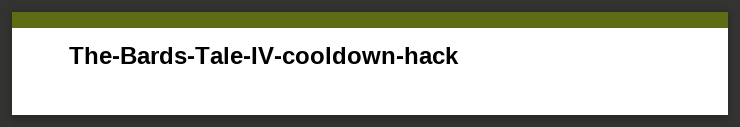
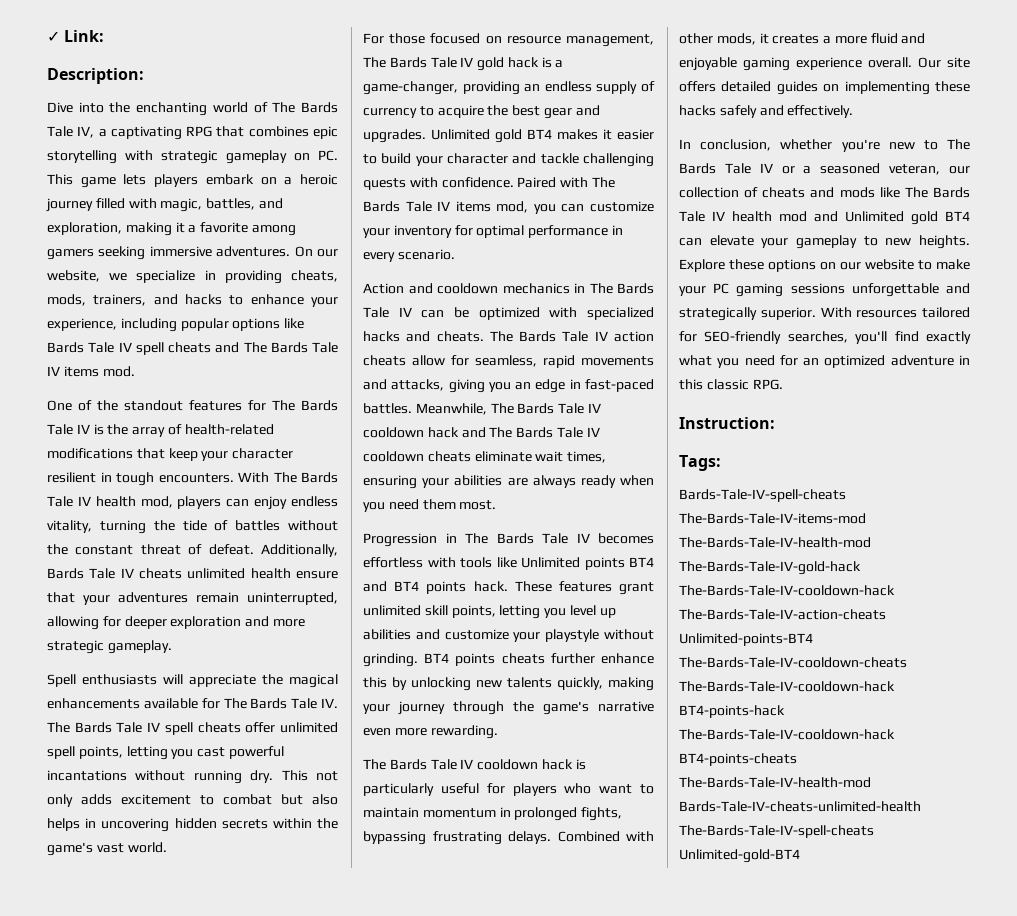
- The-Bards-Tale-IV-cooldown-hack
+ ✓ Link:
+ Description:
+ Dive into the enchanting world of The Bards Tale IV, a captivating RPG that combines epic storytelling with strategic gameplay on PC. This game lets players embark on a heroic journey filled with magic, battles, and exploration, making it a favorite among gamers seeking immersive adventures. On our website, we specialize in providing cheats, mods, trainers, and hacks to enhance your experience, including popular options like Bards Tale IV spell cheats and The Bards Tale IV items mod.
+ One of the standout features for The Bards Tale IV is the array of health-related modifications that keep your character resilient in tough encounters. With The Bards Tale IV health mod, players can enjoy endless vitality, turning the tide of battles without the constant threat of defeat. Additionally, Bards Tale IV cheats unlimited health ensure that your adventures remain uninterrupted, allowing for deeper exploration and more strategic gameplay.
+ Spell enthusiasts will appreciate the magical enhancements available for The Bards Tale IV. The Bards Tale IV spell cheats offer unlimited spell points, letting you cast powerful incantations without running dry. This not only adds excitement to combat but also helps in uncovering hidden secrets within the game's vast world.
+ For those focused on resource management, The Bards Tale IV gold hack is a game-changer, providing an endless supply of currency to acquire the best gear and upgrades. Unlimited gold BT4 makes it easier to build your character and tackle challenging quests with confidence. Paired with The Bards Tale IV items mod, you can customize your inventory for optimal performance in every scenario.
+ Action and cooldown mechanics in The Bards Tale IV can be optimized with specialized hacks and cheats. The Bards Tale IV action cheats allow for seamless, rapid movements and attacks, giving you an edge in fast-paced battles. Meanwhile, The Bards Tale IV cooldown hack and The Bards Tale IV cooldown cheats eliminate wait times, ensuring your abilities are always ready when you need them most.
+ Progression in The Bards Tale IV becomes effortless with tools like Unlimited points BT4 and BT4 points hack. These features grant unlimited skill points, letting you level up abilities and customize your playstyle without grinding. BT4 points cheats further enhance this by unlocking new talents quickly, making your journey through the game's narrative even more rewarding.
+ The Bards Tale IV cooldown hack is particularly useful for players who want to maintain momentum in prolonged fights, bypassing frustrating delays. Combined with other mods, it creates a more fluid and enjoyable gaming experience overall. Our site offers detailed guides on implementing these hacks safely and effectively.
+ In conclusion, whether you're new to The Bards Tale IV or a seasoned veteran, our collection of cheats and mods like The Bards Tale IV health mod and Unlimited gold BT4 can elevate your gameplay to new heights. Explore these options on our website to make your PC gaming sessions unforgettable and strategically superior. With resources tailored for SEO-friendly searches, you'll find exactly what you need for an optimized adventure in this classic RPG.
+ Instruction:
+ Tags:
+ Bards-Tale-IV-spell-cheats The-Bards-Tale-IV-items-mod The-Bards-Tale-IV-health-mod The-Bards-Tale-IV-gold-hack The-Bards-Tale-IV-cooldown-hack The-Bards-Tale-IV-action-cheats Unlimited-points-BT4 The-Bards-Tale-IV-cooldown-cheats The-Bards-Tale-IV-cooldown-hack BT4-points-hack The-Bards-Tale-IV-cooldown-hack BT4-points-cheats The-Bards-Tale-IV-health-mod Bards-Tale-IV-cheats-unlimited-health The-Bards-Tale-IV-spell-cheats Unlimited-gold-BT4

